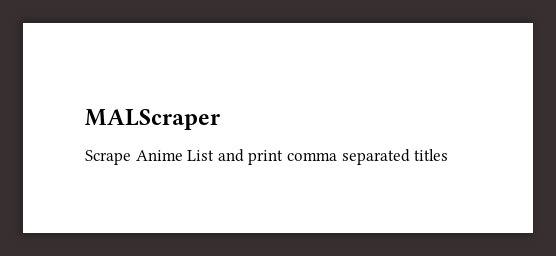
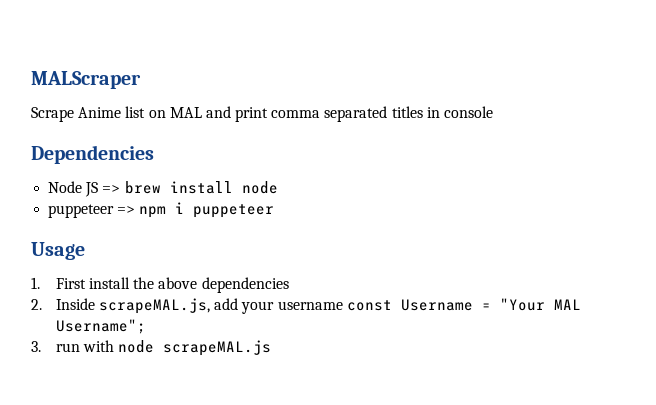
- Scrape Anime List and print comma separated titles
+ Scrape Anime list on MAL and print comma separated titles in console
+ Dependencies
+ Node JS => brew install node
+ puppeteer => npm i puppeteer
+ Usage
+ 1. First install the above dependencies
+ 2. Inside scrapeMAL.js, add your username const Username = "Your MAL Username";
+ 3. run with node scrapeMAL.js

